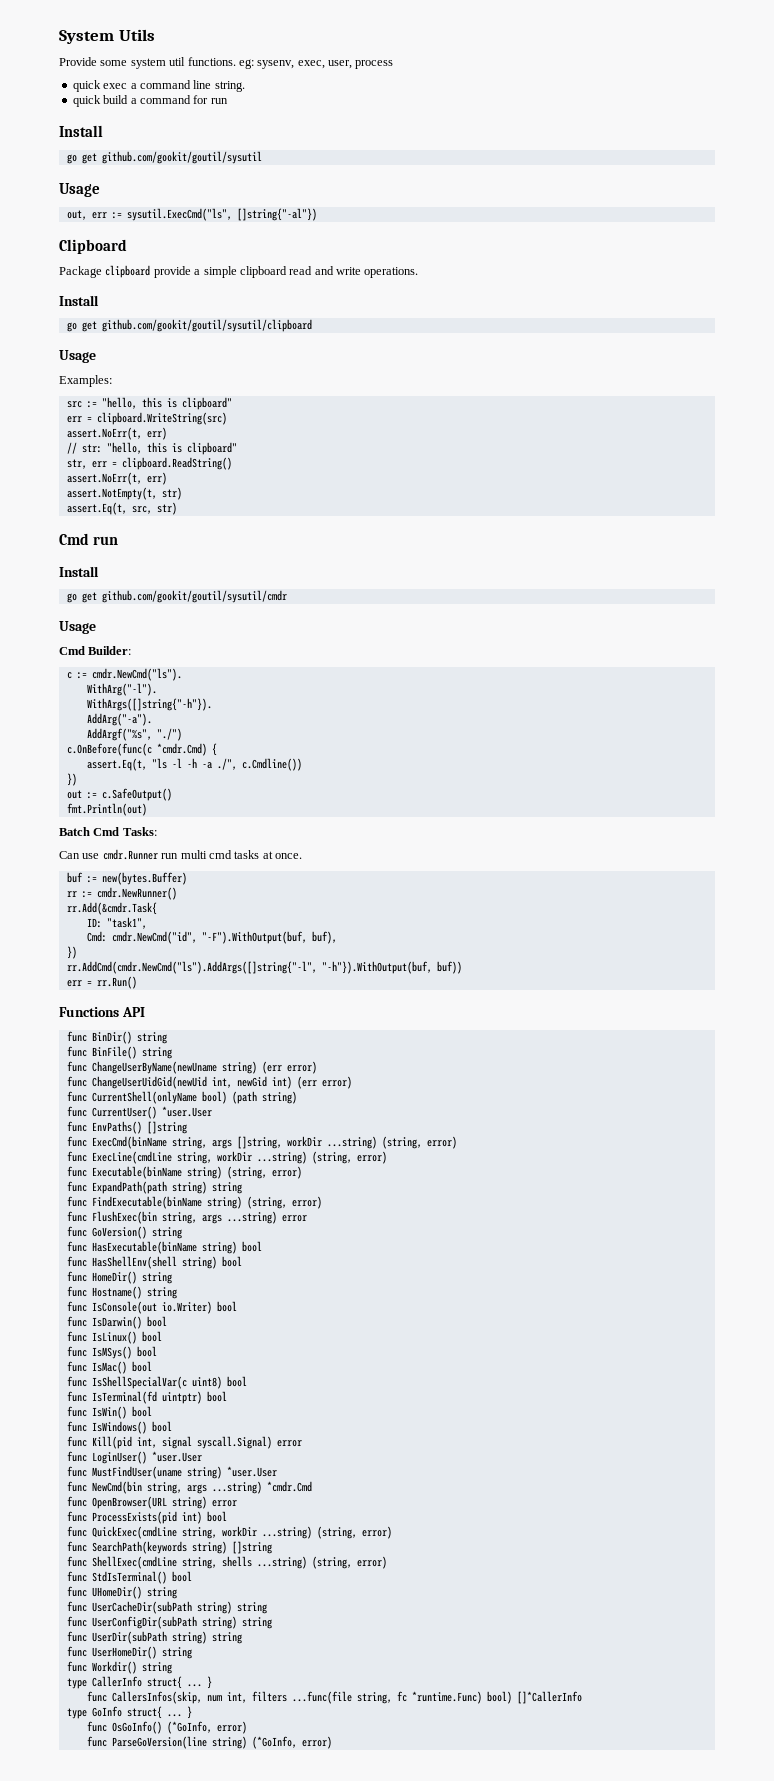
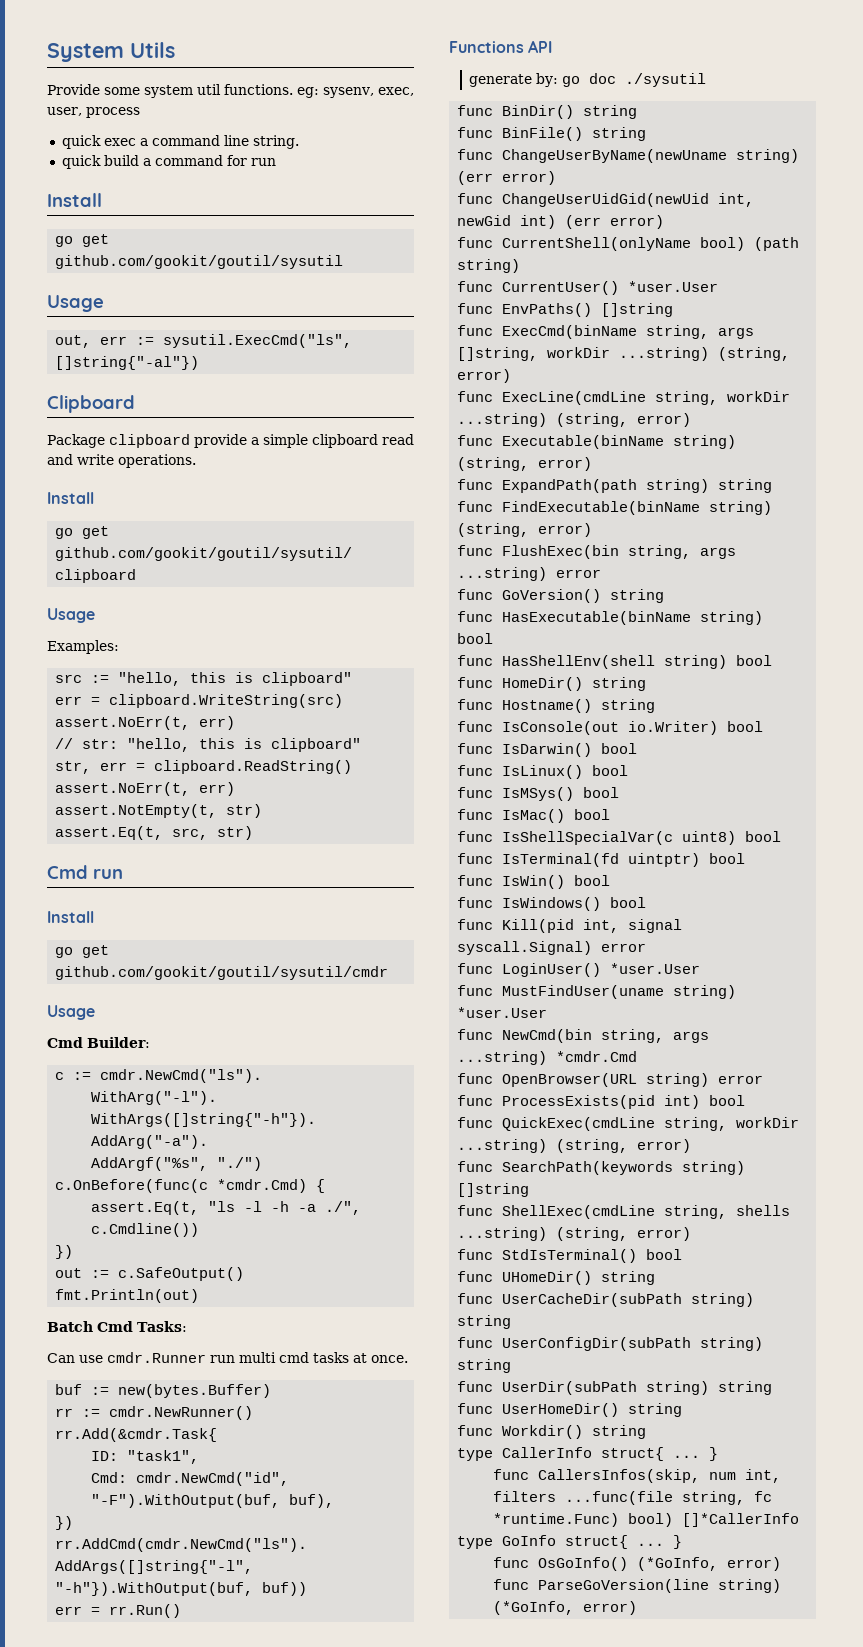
+ generate by: go doc ./sysutil

